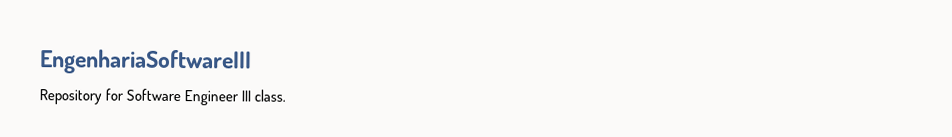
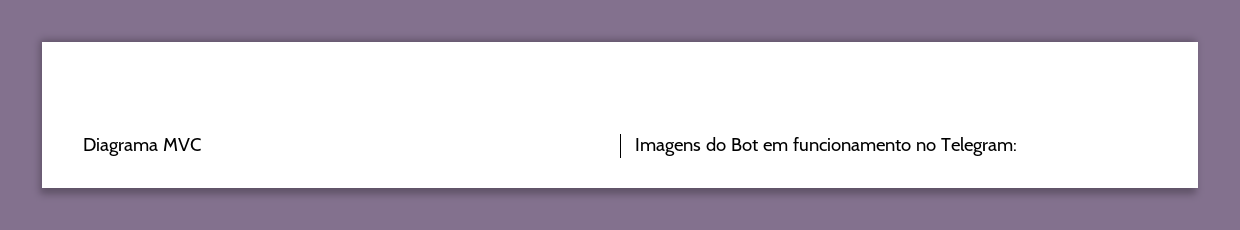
- EngenhariaSoftwareIII
- Repository for Software Engineer III class.
+ Diagrama MVC
+ Imagens do Bot em funcionamento no Telegram:

